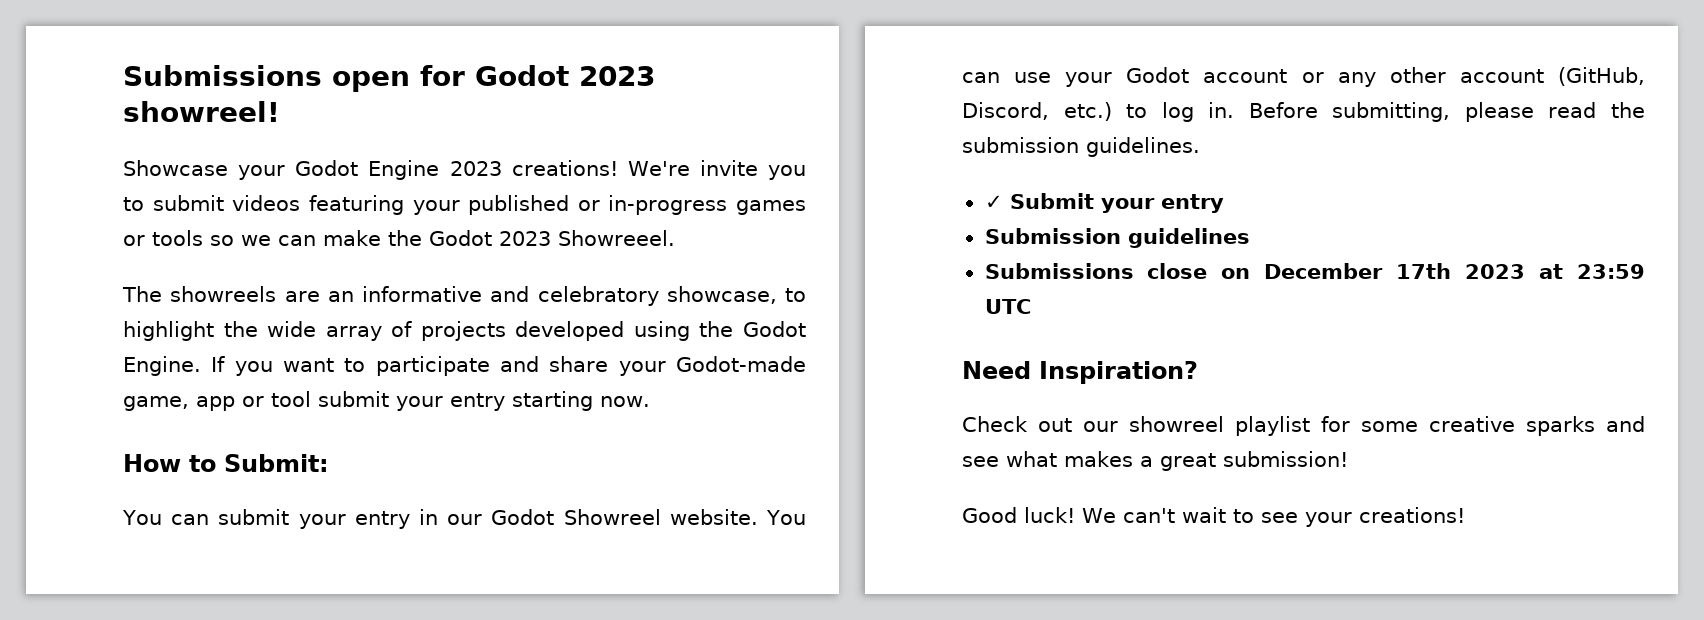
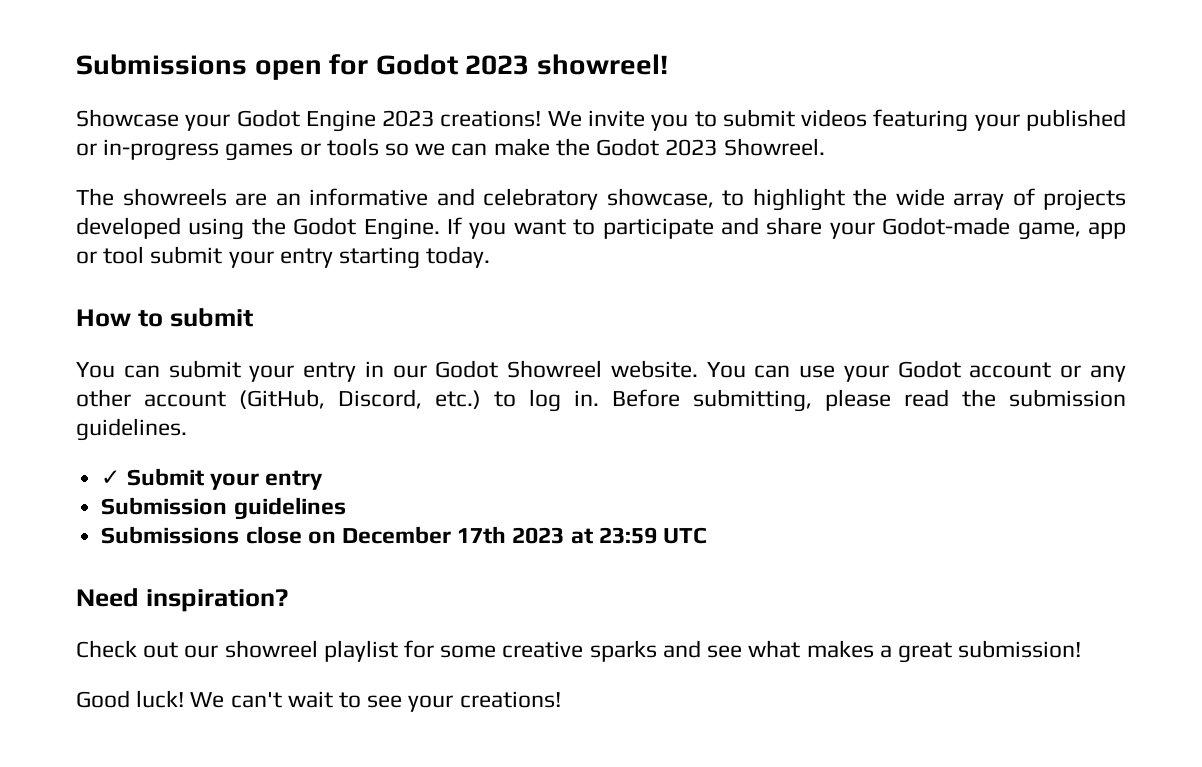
- We're invite you to submit videos featuring your published or in-progress games or tools so we can make the Godot 2023 Showreeel.
+ We invite you to submit videos featuring your published or in-progress games or tools so we can make the Godot 2023 Showreel.
- If you want to participate and share your Godot-made game, app or tool submit your entry starting now.
+ If you want to participate and share your Godot-made game, app or tool submit your entry starting today.
- How to Submit:
+ How to submit
- Need Inspiration?
+ Need inspiration?

